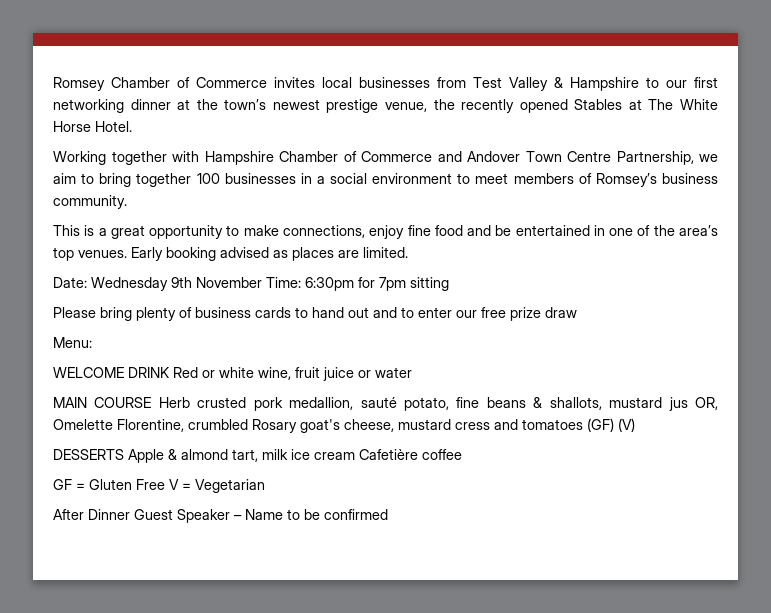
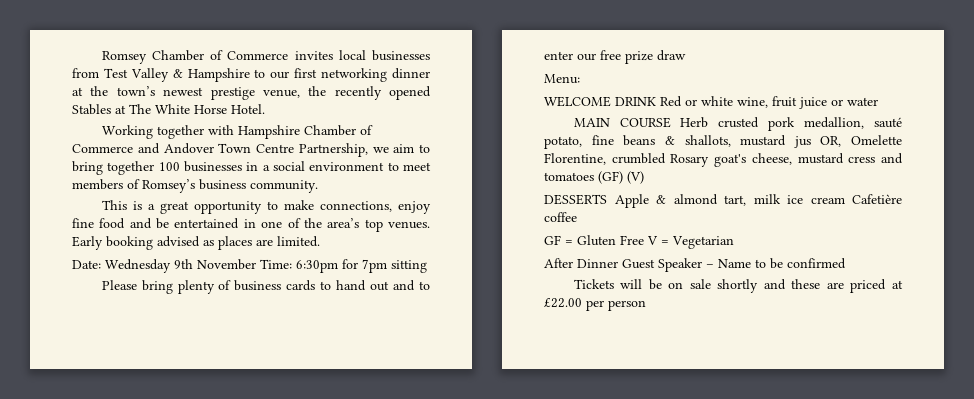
+ Tickets will be on sale shortly and these are priced at £22.00 per person

